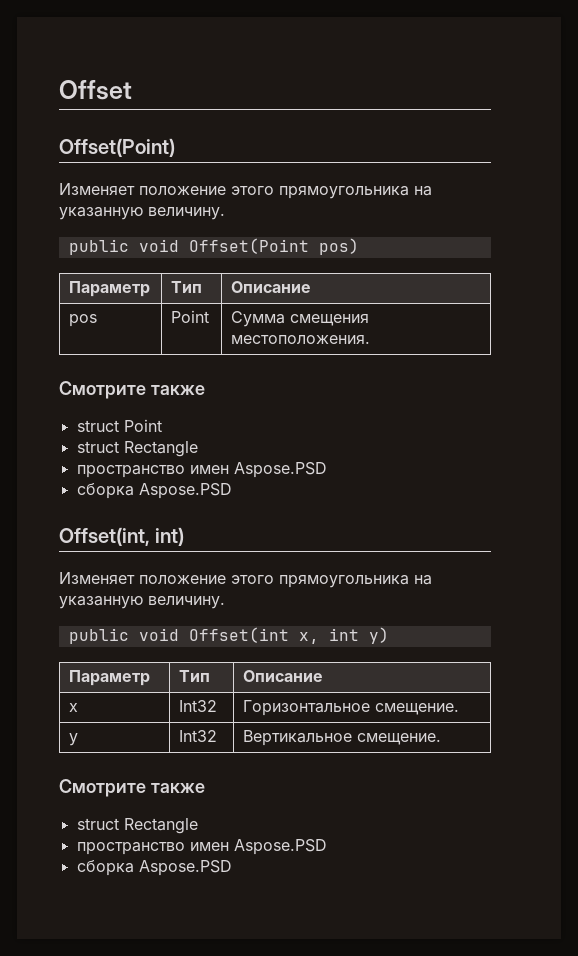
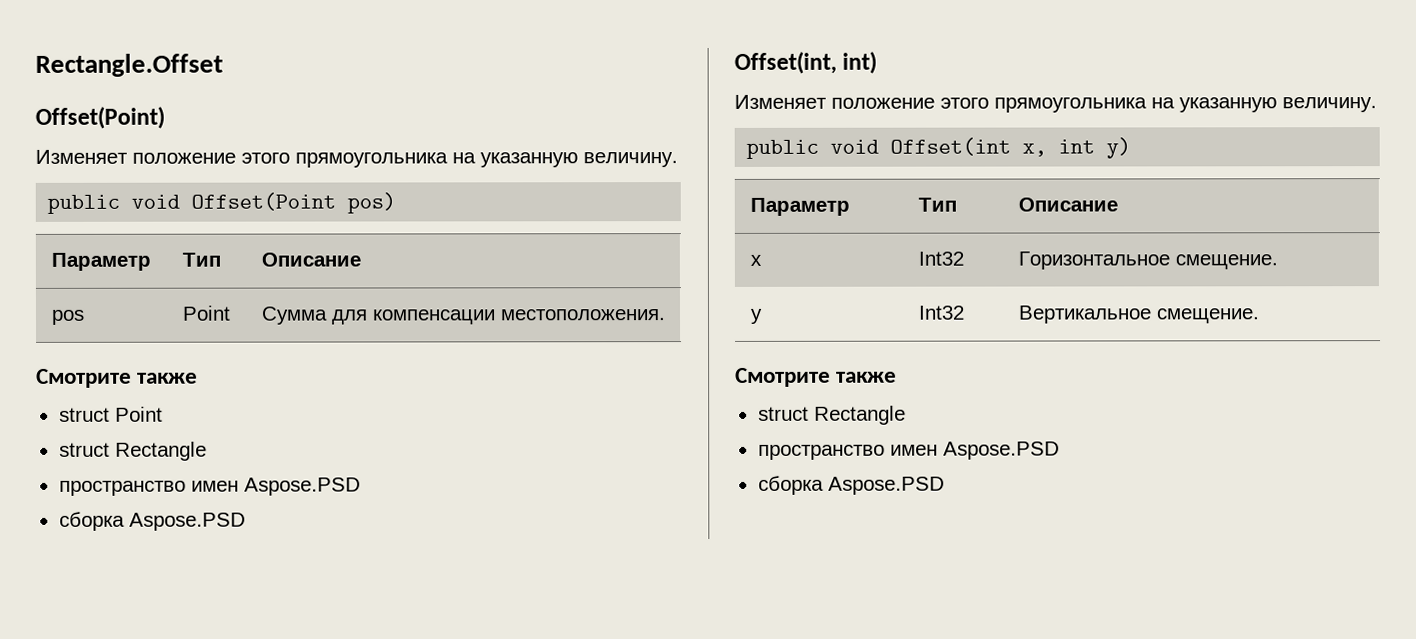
- Offset
+ Rectangle.Offset
- pos | Point | Сумма смещения местоположения.
+ pos | Point | Сумма для компенсации местоположения.

